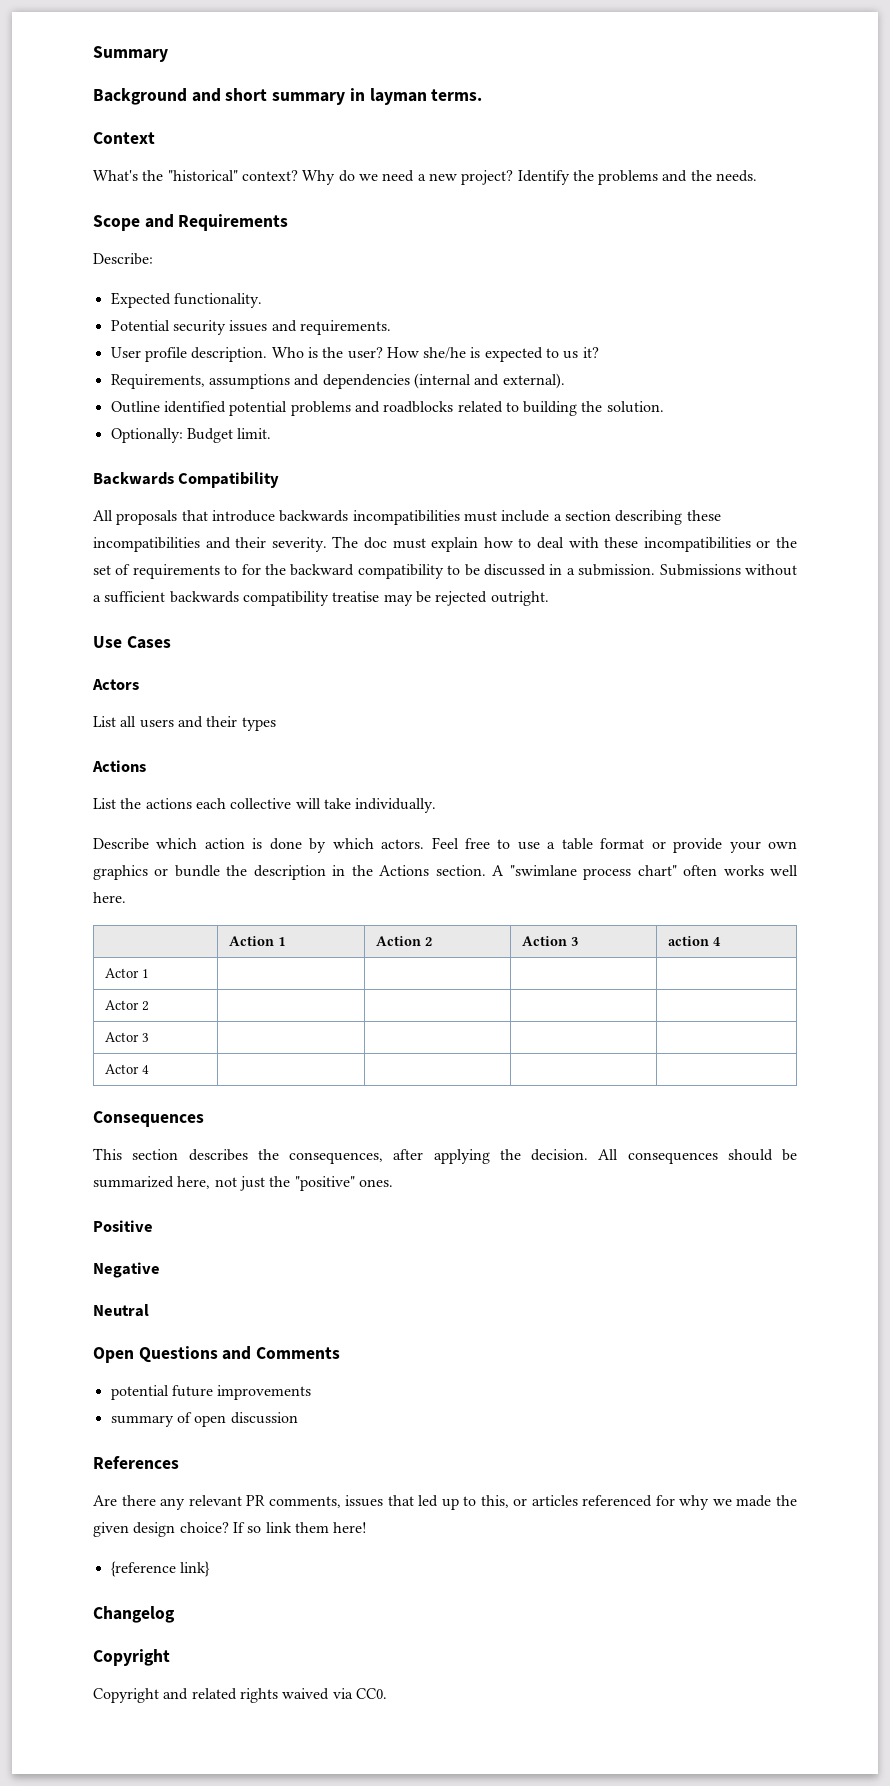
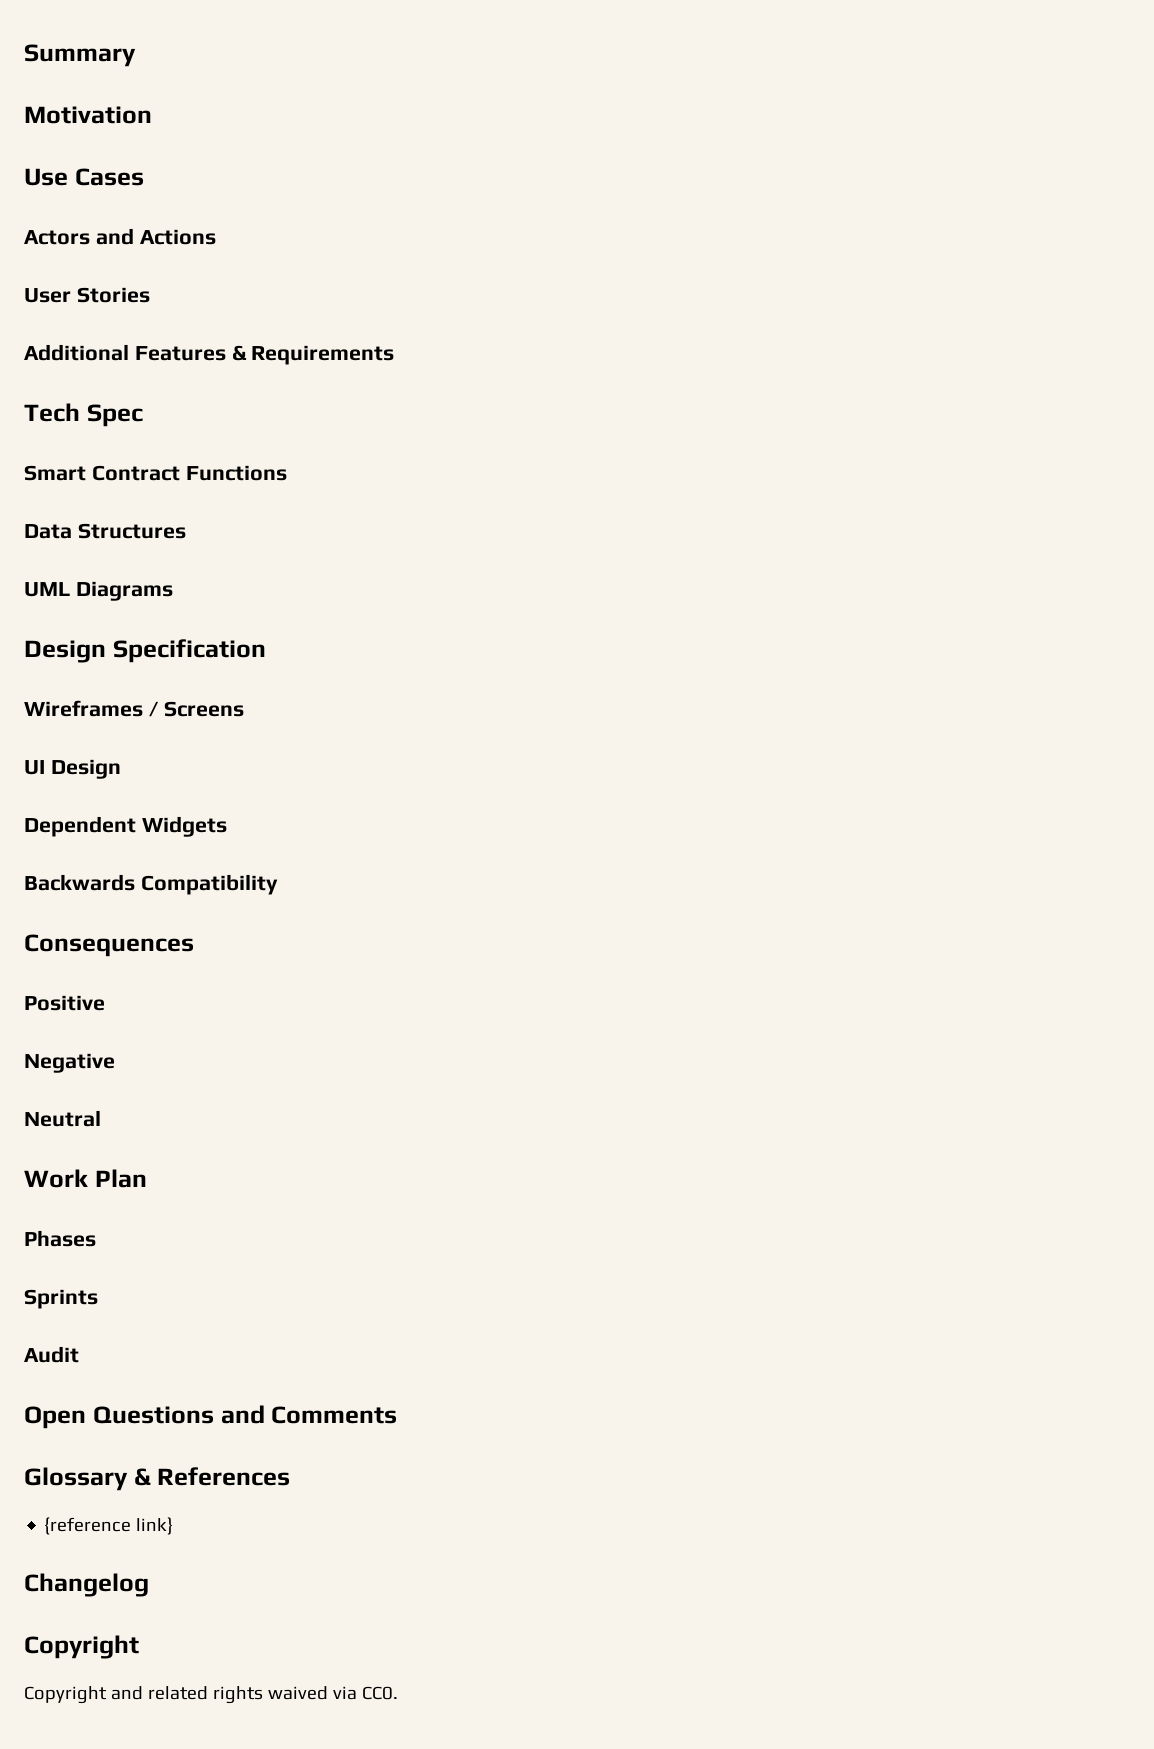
- Background and short summary in layman terms.
- Context
- What's the "historical" context? Why do we need a new project? Identify the problems and the needs.
- Scope and Requirements
- Describe:
- Expected functionality.
- Potential security issues and requirements.
- User profile description. Who is the user? How she/he is expected to us it?
- Requirements, assumptions and dependencies (internal and external).
- Outline identified potential problems and roadblocks related to building the solution.
- Optionally: Budget limit.
+ Motivation
+ Use Cases
+ Actors and Actions
+ User Stories
+ Additional Features & Requirements
+ Tech Spec
+ Smart Contract Functions
+ Data Structures
+ UML Diagrams
+ Design Specification
+ Wireframes / Screens
+ UI Design
+ Dependent Widgets
  Backwards Compatibility
- All proposals that introduce backwards incompatibilities must include a section describing these incompatibilities and their severity. The doc must explain how to deal with these incompatibilities or the set of requirements to for the backward compatibility to be discussed in a submission. Submissions without a sufficient backwards compatibility treatise may be rejected outright.
- Use Cases
- Actors
- List all users and their types
- Actions
- List the actions each collective will take individually.
- Describe which action is done by which actors. Feel free to use a table format or provide your own graphics or bundle the description in the Actions section. A "swimlane process chart" often works well here.
- | Action 1 | Action 2 | Action 3 | action 4
- Actor 1 | | | |
- Actor 2 | | | |
- Actor 3 | | | |
- Actor 4 | | | |
  Consequences
- This section describes the consequences, after applying the decision. All consequences should be summarized here, not just the "positive" ones.
  Positive
  Negative
  Neutral
+ Work Plan
+ Phases
+ Sprints
+ Audit
  Open Questions and Comments
- potential future improvements
- summary of open discussion
- References
- Are there any relevant PR comments, issues that led up to this, or articles referenced for why we made the given design choice? If so link them here!
+ Glossary & References

